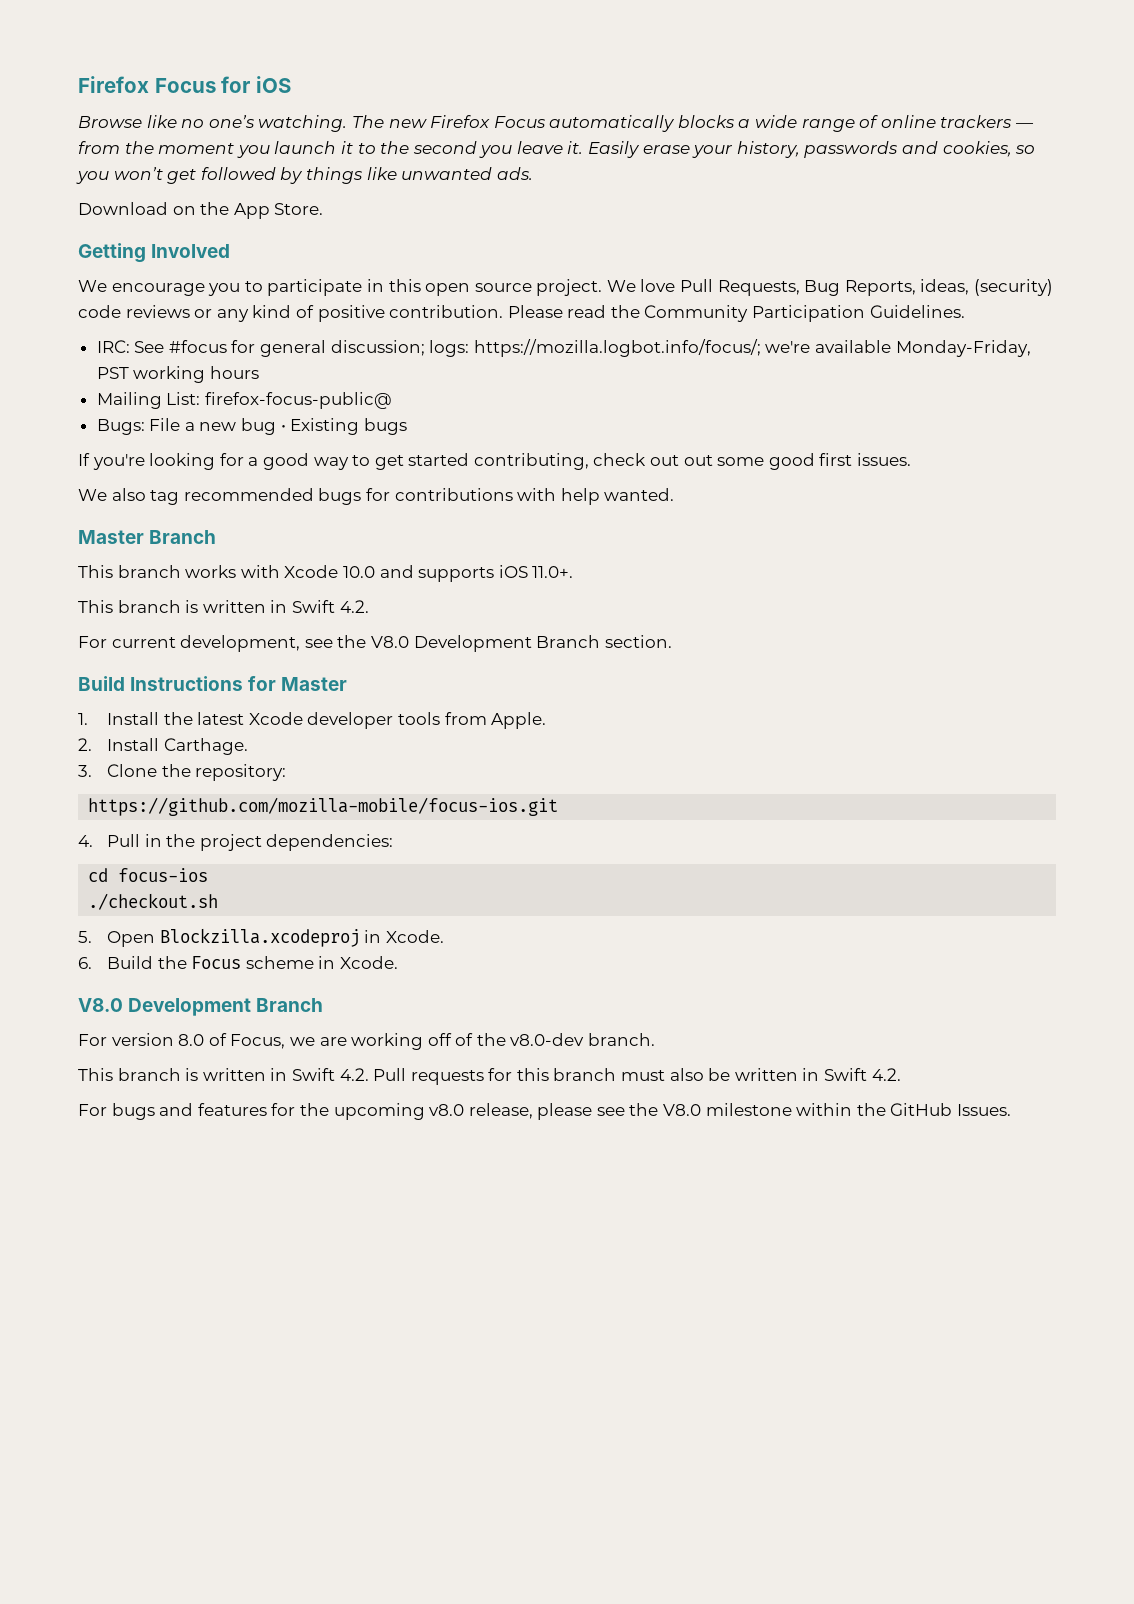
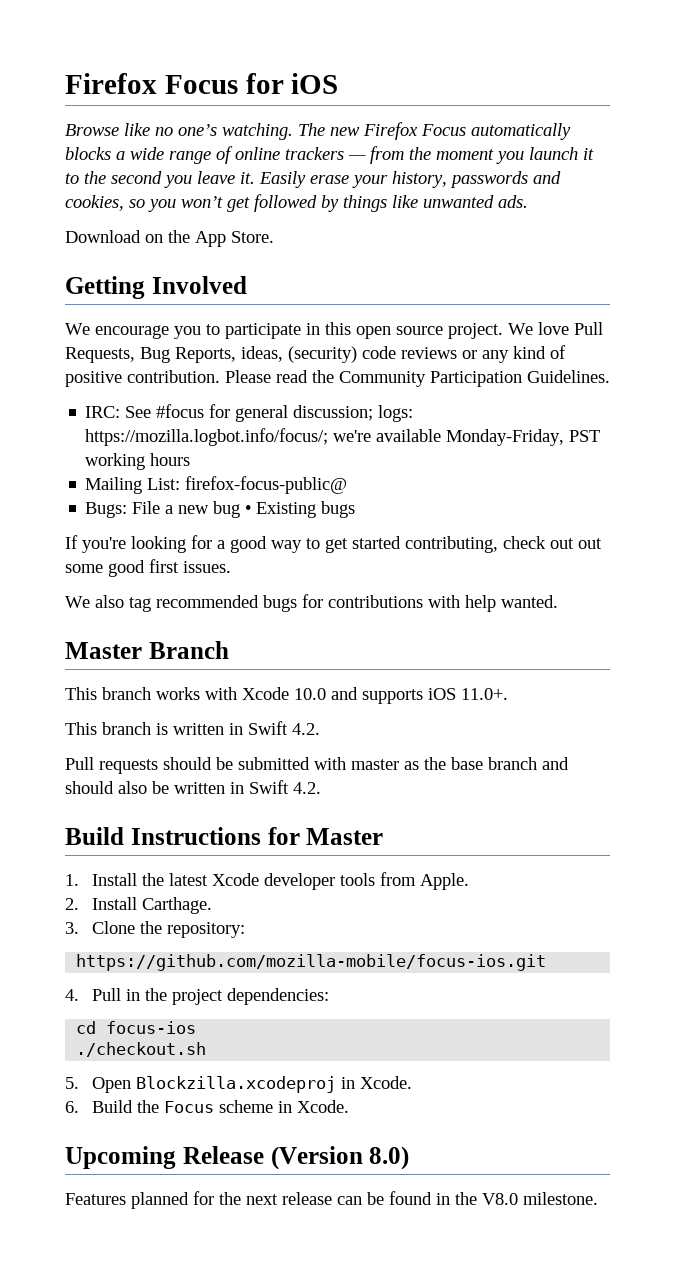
- For current development, see the V8.0 Development Branch section.
+ Pull requests should be submitted with master as the base branch and should also be written in Swift 4.2.
  6. Build the Focus scheme in Xcode.
- V8.0 Development Branch
- For version 8.0 of Focus, we are working off of the v8.0-dev branch.
- This branch is written in Swift 4.2. Pull requests for this branch must also be written in Swift 4.2.
- For bugs and features for the upcoming v8.0 release, please see the V8.0 milestone within the GitHub Issues.
+ Upcoming Release (Version 8.0)
+ Features planned for the next release can be found in the V8.0 milestone.

